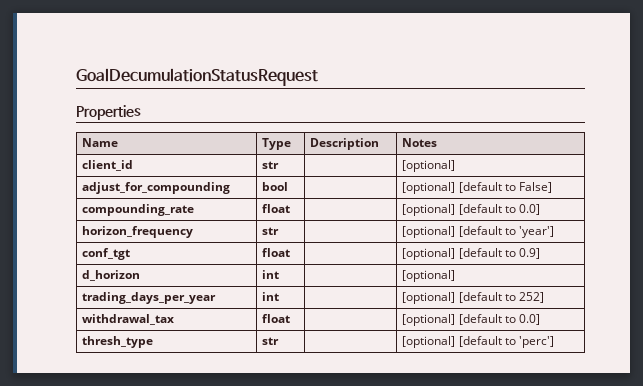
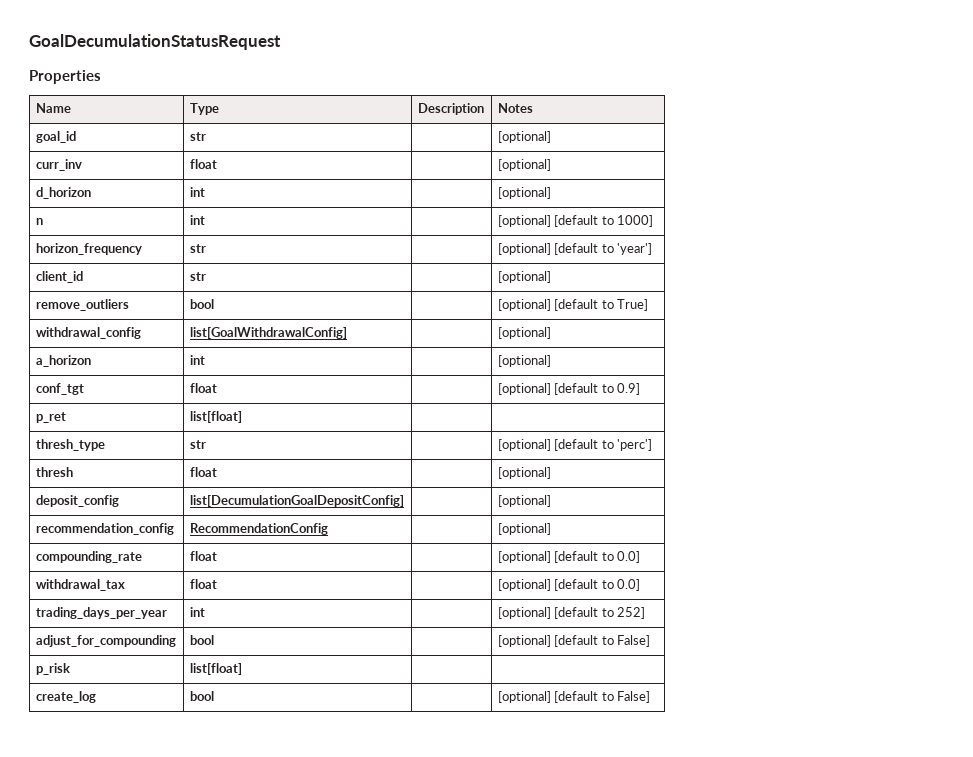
+ goal_id | str | | [optional]
+ curr_inv | float | | [optional]
+ d_horizon | int | | [optional]
+ n | int | | [optional] [default to 1000]
+ horizon_frequency | str | | [optional] [default to 'year']
  client_id | str | | [optional]
+ remove_outliers | bool | | [optional] [default to True]
+ withdrawal_config | list[GoalWithdrawalConfig] | | [optional]
+ a_horizon | int | | [optional]
+ conf_tgt | float | | [optional] [default to 0.9]
+ p_ret | list[float] | |
+ thresh_type | str | | [optional] [default to 'perc']
+ thresh | float | | [optional]
+ deposit_config | list[DecumulationGoalDepositConfig] | | [optional]
+ recommendation_config | RecommendationConfig | | [optional]
+ compounding_rate | float | | [optional] [default to 0.0]
+ withdrawal_tax | float | | [optional] [default to 0.0]
+ trading_days_per_year | int | | [optional] [default to 252]
- compounding_rate | float | | [optional] [default to 0.0]
- horizon_frequency | str | | [optional] [default to 'year']
- conf_tgt | float | | [optional] [default to 0.9]
- d_horizon | int | | [optional]
- trading_days_per_year | int | | [optional] [default to 252]
- withdrawal_tax | float | | [optional] [default to 0.0]
- thresh_type | str | | [optional] [default to 'perc']
+ p_risk | list[float] | |
+ create_log | bool | | [optional] [default to False]

